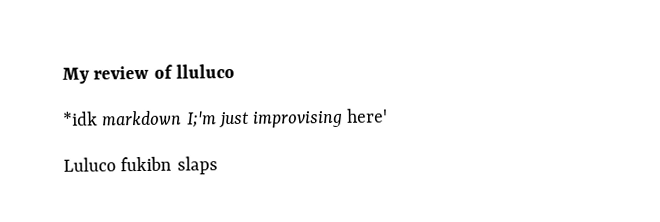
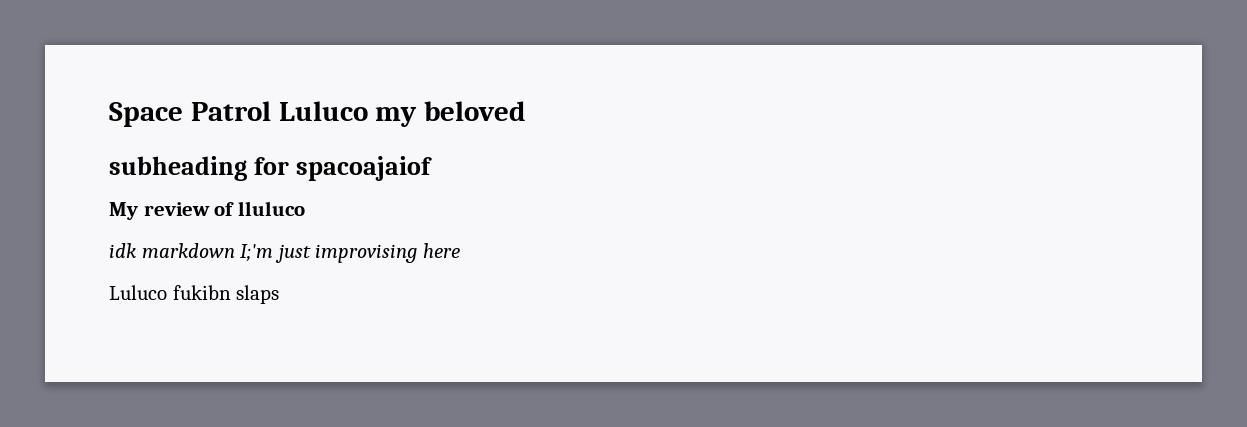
+ Space Patrol Luluco my beloved
+ subheading for spacoajaiof
- *idk markdown I;'m just improvising here'
+ idk markdown I;'m just improvising here

